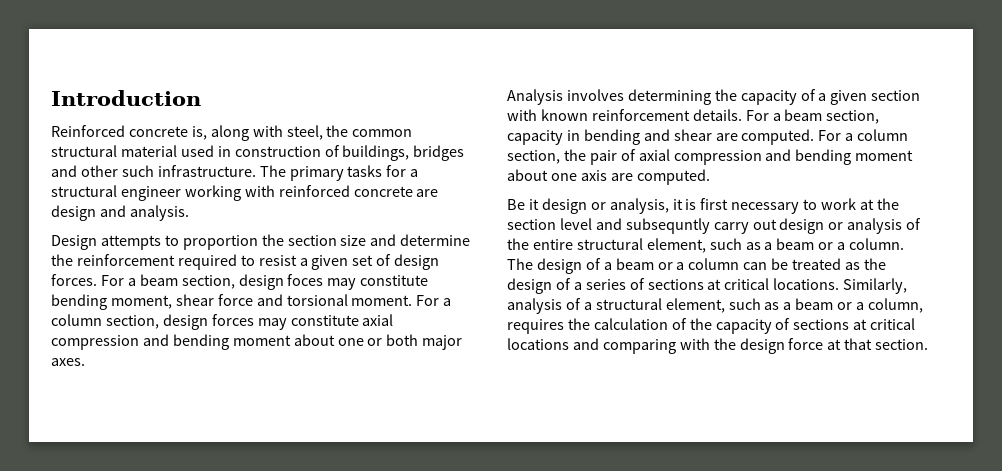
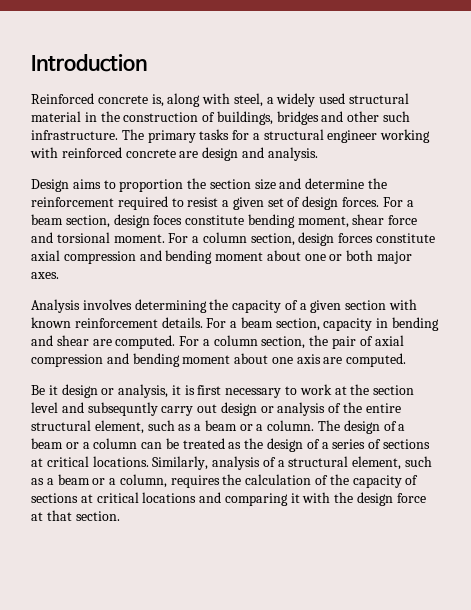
- Reinforced concrete is, along with steel, the common structural material used in construction of buildings, bridges and other such infrastructure.
+ Reinforced concrete is, along with steel, a widely used structural material in the construction of buildings, bridges and other such infrastructure.
- Design attempts to proportion the section size and determine the reinforcement required to resist a given set of design forces.
+ Design aims to proportion the section size and determine the reinforcement required to resist a given set of design forces.
- For a beam section, design foces may constitute bending moment, shear force and torsional moment.
+ For a beam section, design foces constitute bending moment, shear force and torsional moment.
- For a column section, design forces may constitute axial compression and bending moment about one or both major axes.
+ For a column section, design forces constitute axial compression and bending moment about one or both major axes.
- Similarly, analysis of a structural element, such as a beam or a column, requires the calculation of the capacity of sections at critical locations and comparing with the design force at that section.
+ Similarly, analysis of a structural element, such as a beam or a column, requires the calculation of the capacity of sections at critical locations and comparing it with the design force at that section.

